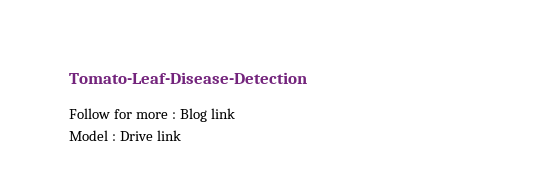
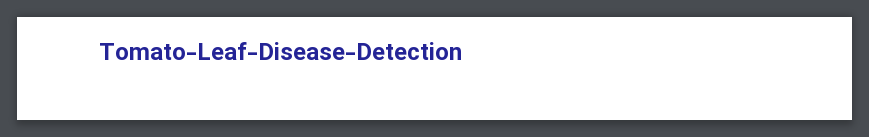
- Follow for more : Blog link
- Model : Drive link

